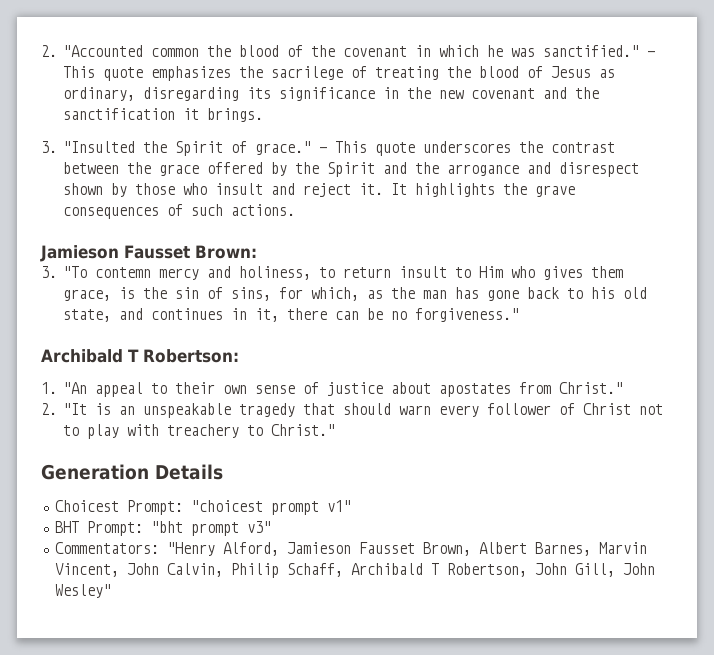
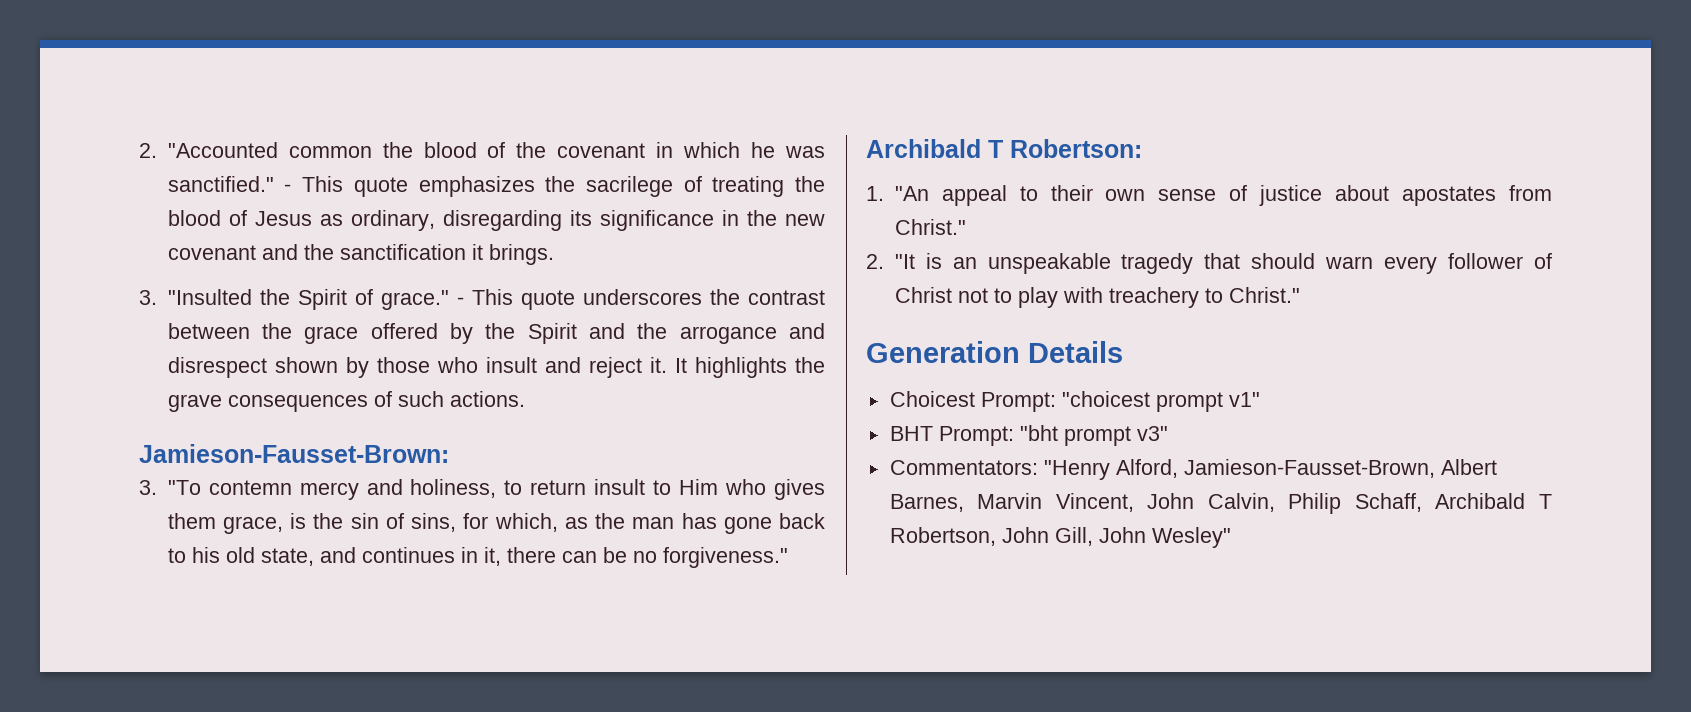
- Jamieson Fausset Brown:
+ Jamieson-Fausset-Brown:
- Commentators: "Henry Alford, Jamieson Fausset Brown, Albert Barnes, Marvin Vincent, John Calvin, Philip Schaff, Archibald T Robertson, John Gill, John Wesley"
+ Commentators: "Henry Alford, Jamieson-Fausset-Brown, Albert Barnes, Marvin Vincent, John Calvin, Philip Schaff, Archibald T Robertson, John Gill, John Wesley"

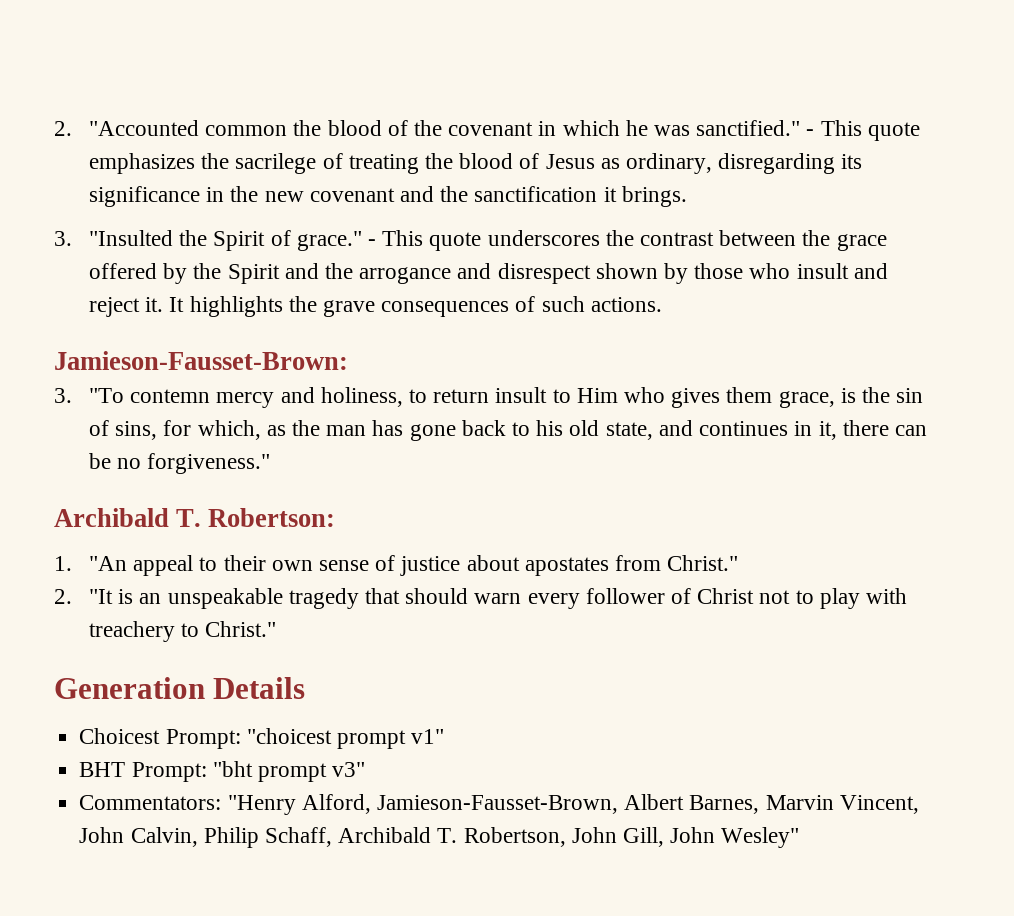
- Archibald T Robertson:
+ Archibald T. Robertson:
- Commentators: "Henry Alford, Jamieson-Fausset-Brown, Albert Barnes, Marvin Vincent, John Calvin, Philip Schaff, Archibald T Robertson, John Gill, John Wesley"
+ Commentators: "Henry Alford, Jamieson-Fausset-Brown, Albert Barnes, Marvin Vincent, John Calvin, Philip Schaff, Archibald T. Robertson, John Gill, John Wesley"

